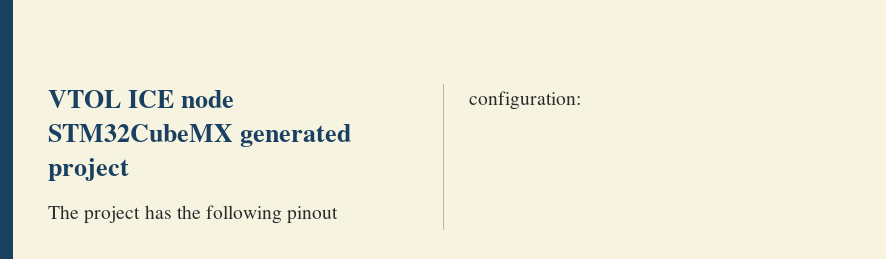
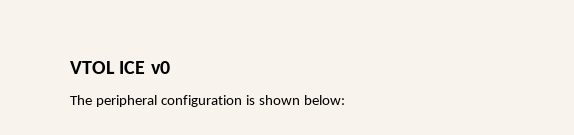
- VTOL ICE node STM32CubeMX generated project
- The project has the following pinout configuration:
+ VTOL ICE v0
+ The peripheral configuration is shown below:

